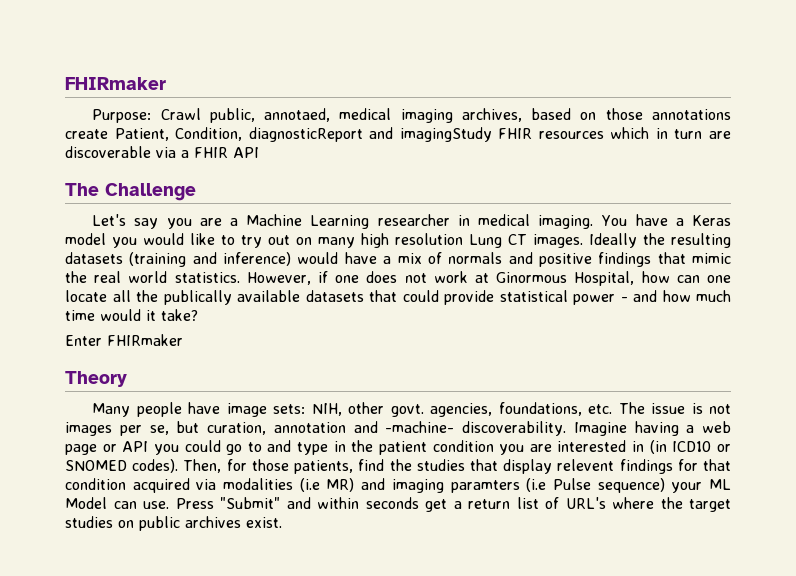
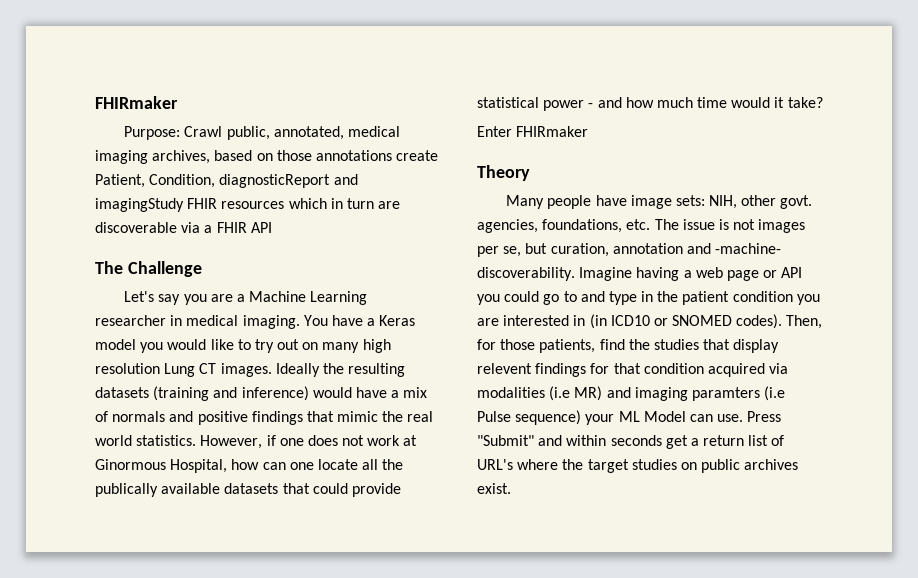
- Purpose: Crawl public, annotaed, medical imaging archives, based on those annotations create Patient, Condition, diagnosticReport and imagingStudy FHIR resources which in turn are discoverable via a FHIR API
+ Purpose: Crawl public, annotated, medical imaging archives, based on those annotations create Patient, Condition, diagnosticReport and imagingStudy FHIR resources which in turn are discoverable via a FHIR API

